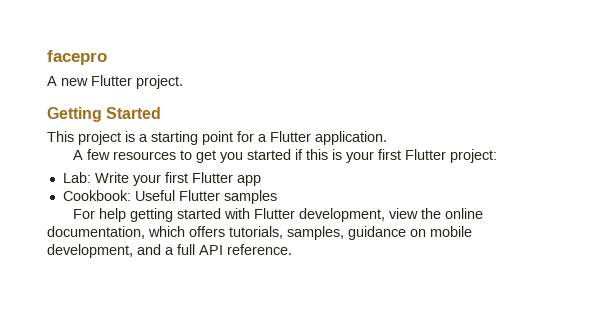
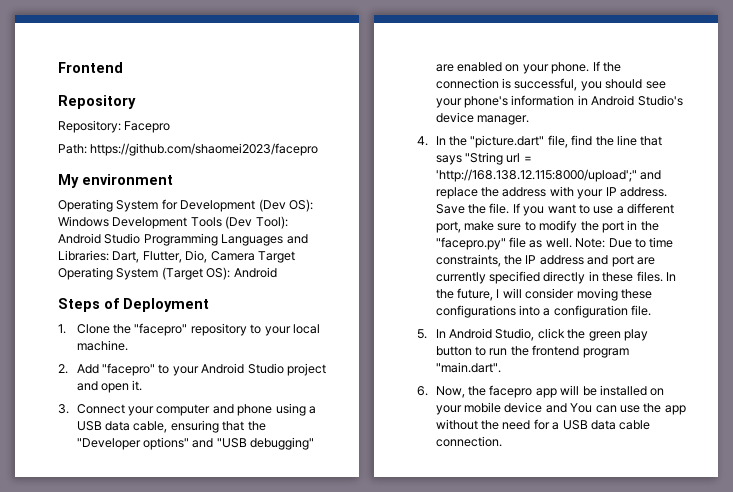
- facepro
- A new Flutter project.
- Getting Started
- This project is a starting point for a Flutter application.
- A few resources to get you started if this is your first Flutter project:
- Lab: Write your first Flutter app
- Cookbook: Useful Flutter samples
- For help getting started with Flutter development, view the online documentation, which offers tutorials, samples, guidance on mobile development, and a full API reference.
+ Frontend
+ Repository
+ Repository: Facepro
+ Path: https://github.com/shaomei2023/facepro
+ My environment
+ Operating System for Development (Dev OS): Windows Development Tools (Dev Tool): Android Studio Programming Languages and Libraries: Dart, Flutter, Dio, Camera Target Operating System (Target OS): Android
+ Steps of Deployment
+ 1. Clone the "facepro" repository to your local machine.
+ 2. Add "facepro" to your Android Studio project and open it.
+ 3. Connect your computer and phone using a USB data cable, ensuring that the "Developer options" and "USB debugging" are enabled on your phone. If the connection is successful, you should see your phone's information in Android Studio's device manager.
+ 4. In the "picture.dart" file, find the line that says "String url = 'http://168.138.12.115:8000/upload';" and replace the address with your IP address. Save the file. If you want to use a different port, make sure to modify the port in the "facepro.py" file as well. Note: Due to time constraints, the IP address and port are currently specified directly in these files. In the future, I will consider moving these configurations into a configuration file.
+ 5. In Android Studio, click the green play button to run the frontend program "main.dart".
+ 6. Now, the facepro app will be installed on your mobile device and You can use the app without the need for a USB data cable connection.

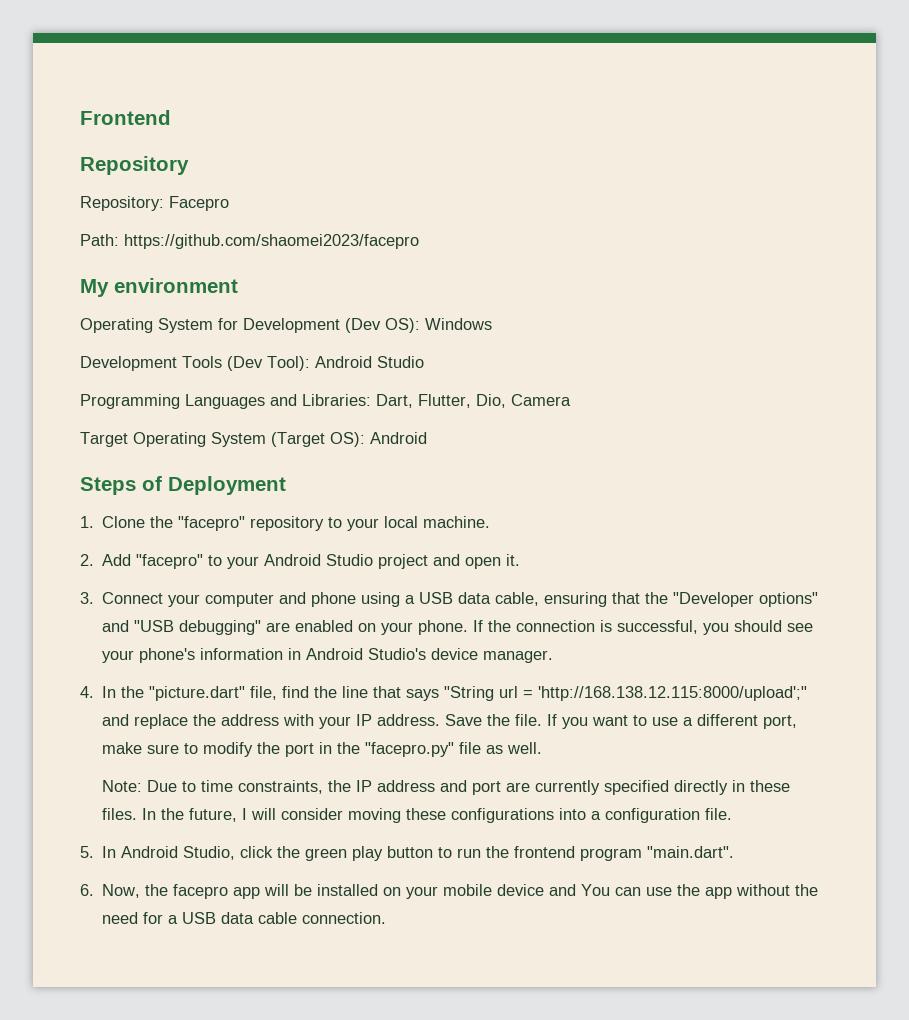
- Operating System for Development (Dev OS): Windows Development Tools (Dev Tool): Android Studio Programming Languages and Libraries: Dart, Flutter, Dio, Camera Target Operating System (Target OS): Android
+ Operating System for Development (Dev OS): Windows
+ Development Tools (Dev Tool): Android Studio
+ Programming Languages and Libraries: Dart, Flutter, Dio, Camera
+ Target Operating System (Target OS): Android
- If you want to use a different port, make sure to modify the port in the "facepro.py" file as well. Note: Due to time constraints, the IP address and port are currently specified directly in these files.
+ If you want to use a different port, make sure to modify the port in the "facepro.py" file as well.
+ Note: Due to time constraints, the IP address and port are currently specified directly in these files.

